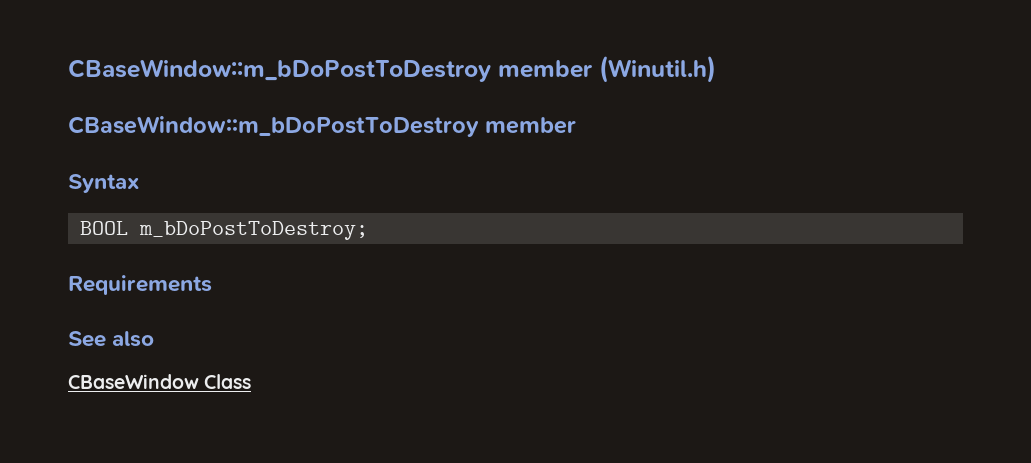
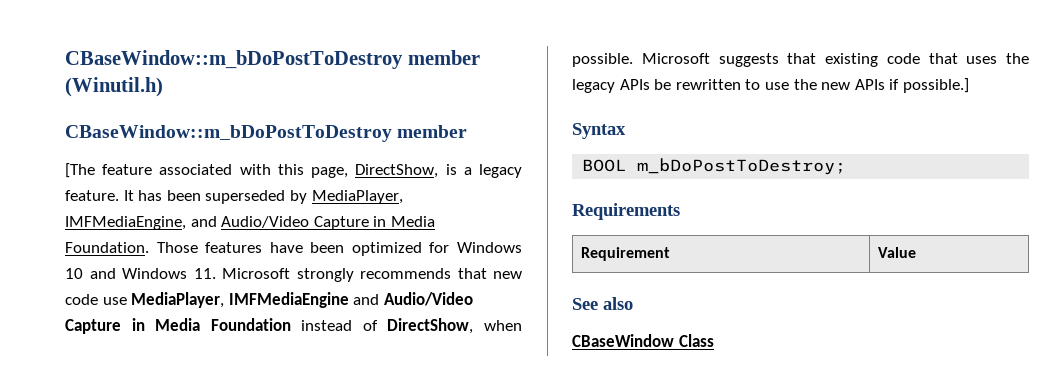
+ [The feature associated with this page, DirectShow, is a legacy feature. It has been superseded by MediaPlayer, IMFMediaEngine, and Audio/Video Capture in Media Foundation. Those features have been optimized for Windows 10 and Windows 11. Microsoft strongly recommends that new code use MediaPlayer, IMFMediaEngine and Audio/Video Capture in Media Foundation instead of DirectShow, when possible. Microsoft suggests that existing code that uses the legacy APIs be rewritten to use the new APIs if possible.]
+ Requirement | Value

